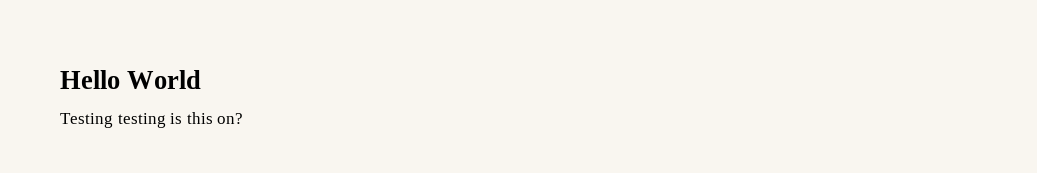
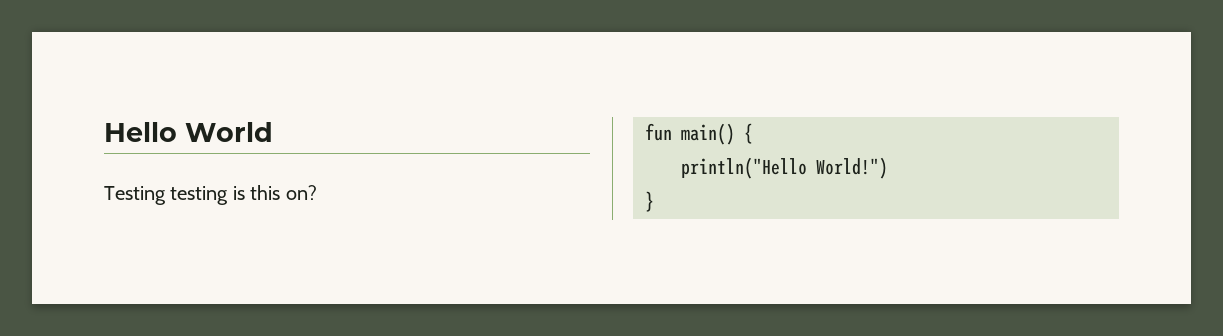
+ fun main() {
+ println("Hello World!")
+ }

